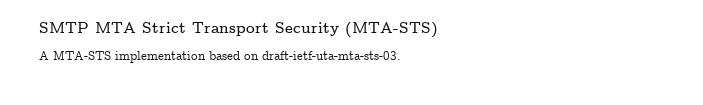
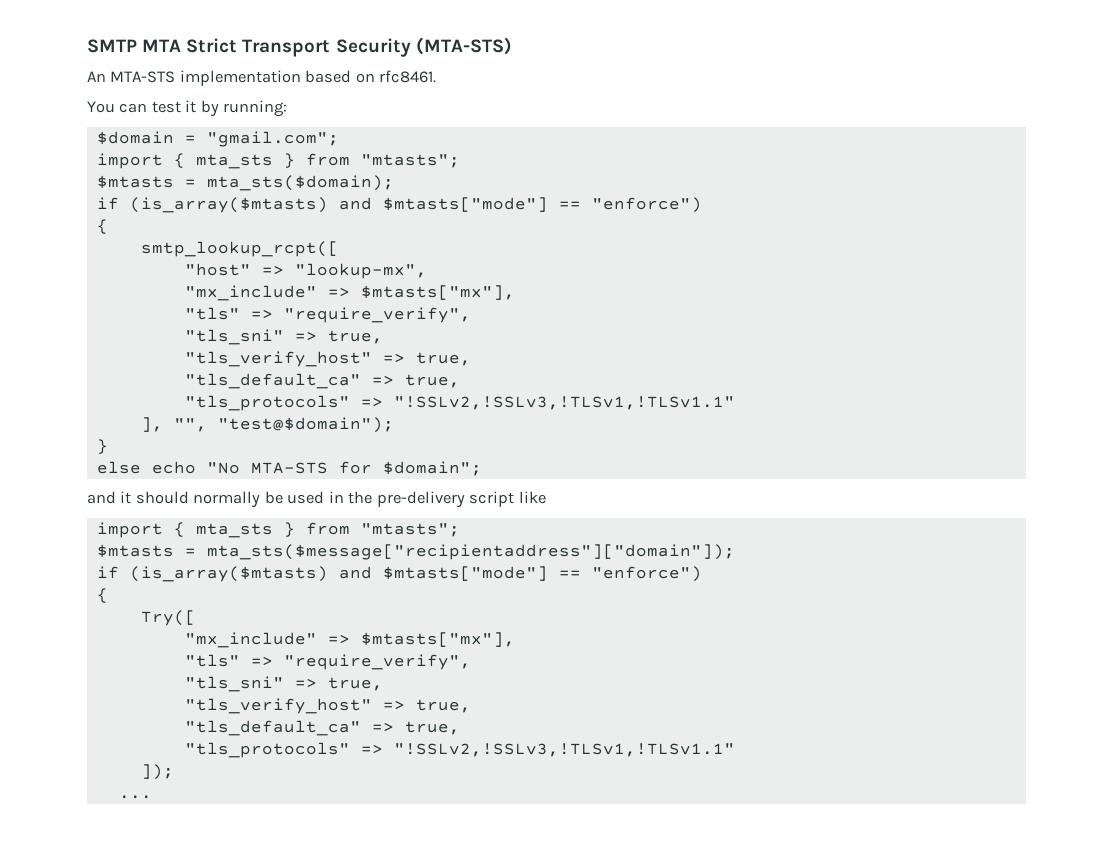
- A MTA-STS implementation based on draft-ietf-uta-mta-sts-03.
+ An MTA-STS implementation based on rfc8461.
+ You can test it by running:
+ $domain = "gmail.com";
+ import { mta_sts } from "mtasts";
+ $mtasts = mta_sts($domain);
+ if (is_array($mtasts) and $mtasts["mode"] == "enforce")
+ {
+ smtp_lookup_rcpt([
+ "host" => "lookup-mx",
+ "mx_include" => $mtasts["mx"],
+ "tls" => "require_verify",
+ "tls_sni" => true,
+ "tls_verify_host" => true,
+ "tls_default_ca" => true,
+ "tls_protocols" => "!SSLv2,!SSLv3,!TLSv1,!TLSv1.1"
+ ], "", "test@$domain");
+ }
+ else echo "No MTA-STS for $domain";
+ and it should normally be used in the pre-delivery script like
+ import { mta_sts } from "mtasts";
+ $mtasts = mta_sts($message["recipientaddress"]["domain"]);
+ if (is_array($mtasts) and $mtasts["mode"] == "enforce")
+ {
+ Try([
+ "mx_include" => $mtasts["mx"],
+ "tls" => "require_verify",
+ "tls_sni" => true,
+ "tls_verify_host" => true,
+ "tls_default_ca" => true,
+ "tls_protocols" => "!SSLv2,!SSLv3,!TLSv1,!TLSv1.1"
+ ]);
+ ...

